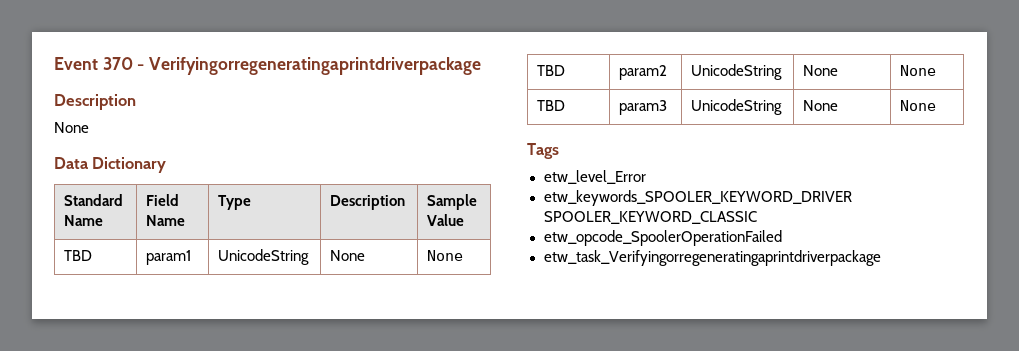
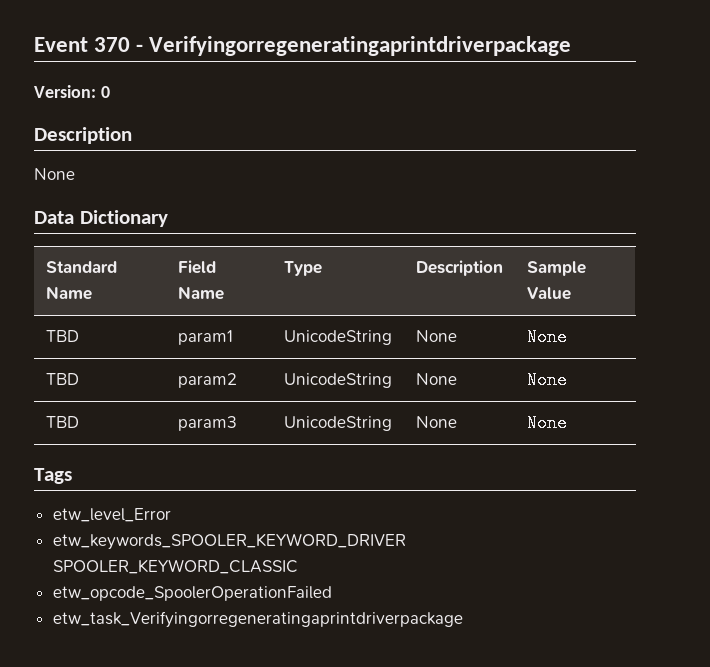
+ Version: 0

